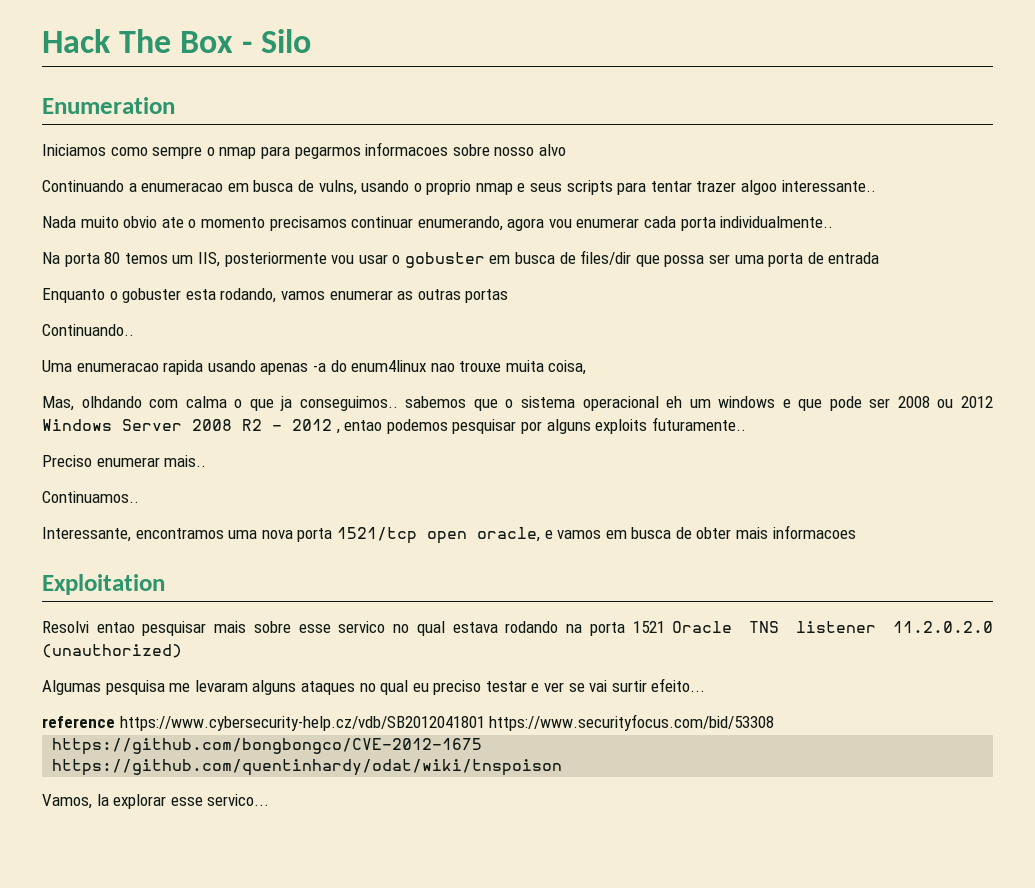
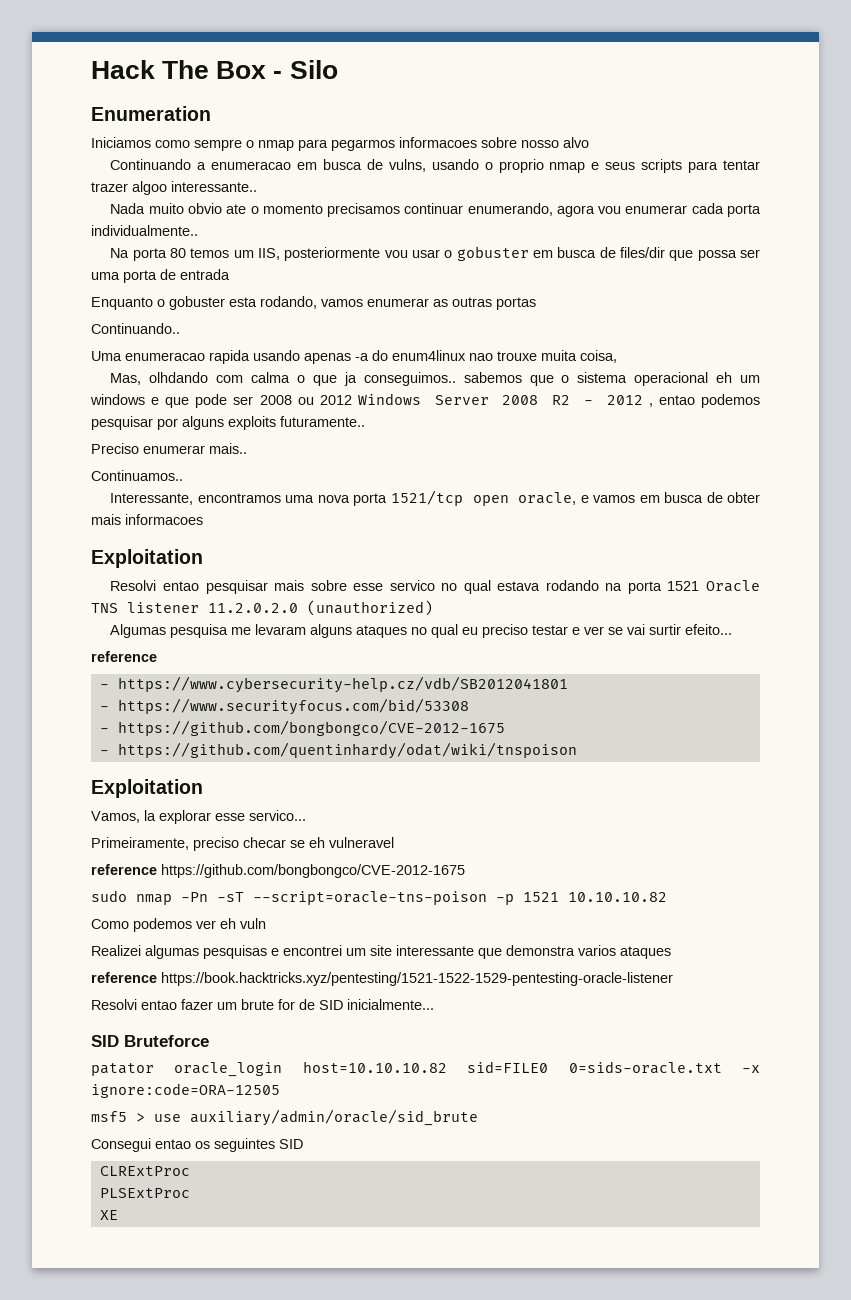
  Algumas pesquisa me levaram alguns ataques no qual eu preciso testar e ver se vai surtir efeito...
- reference https://www.cybersecurity-help.cz/vdb/SB2012041801 https://www.securityfocus.com/bid/53308
+ reference
+ - https://www.cybersecurity-help.cz/vdb/SB2012041801
+ - https://www.securityfocus.com/bid/53308
- https://github.com/bongbongco/CVE-2012-1675 https://github.com/quentinhardy/odat/wiki/tnspoison
+ - https://github.com/bongbongco/CVE-2012-1675
+ - https://github.com/quentinhardy/odat/wiki/tnspoison
+ Exploitation
+ Primeiramente, preciso checar se eh vulneravel
+ reference https://github.com/bongbongco/CVE-2012-1675
+ sudo nmap -Pn -sT --script=oracle-tns-poison -p 1521 10.10.10.82
+ Como podemos ver eh vuln
+ Realizei algumas pesquisas e encontrei um site interessante que demonstra varios ataques
+ reference https://book.hacktricks.xyz/pentesting/1521-1522-1529-pentesting-oracle-listener
+ Resolvi entao fazer um brute for de SID inicialmente...
+ SID Bruteforce
+ patator oracle_login host=10.10.10.82 sid=FILE0 0=sids-oracle.txt -x ignore:code=ORA-12505
+ msf5 > use auxiliary/admin/oracle/sid_brute
+ Consegui entao os seguintes SID
+ CLRExtProc
+ PLSExtProc
+ XE

